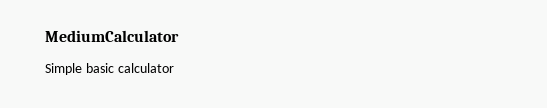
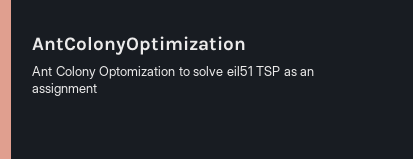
- MediumCalculator
- Simple basic calculator
+ AntColonyOptimization
+ Ant Colony Optomization to solve eil51 TSP as an assignment

